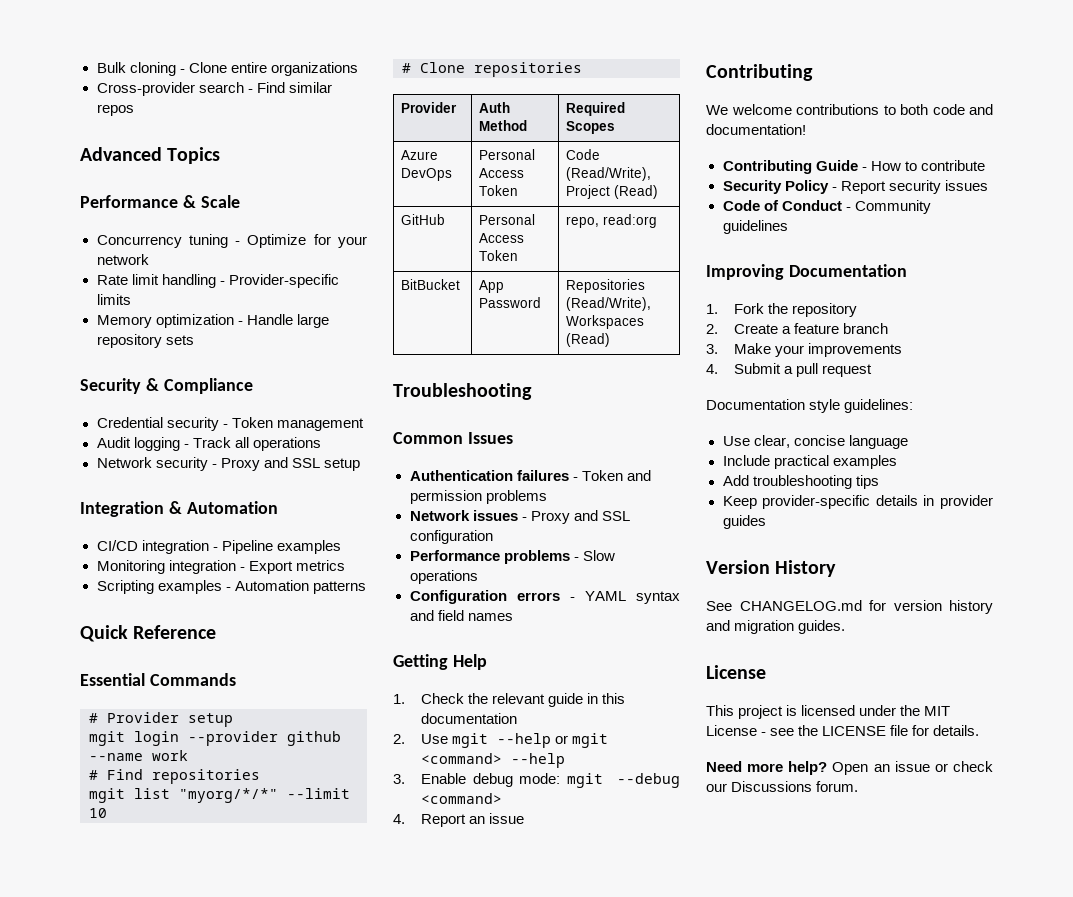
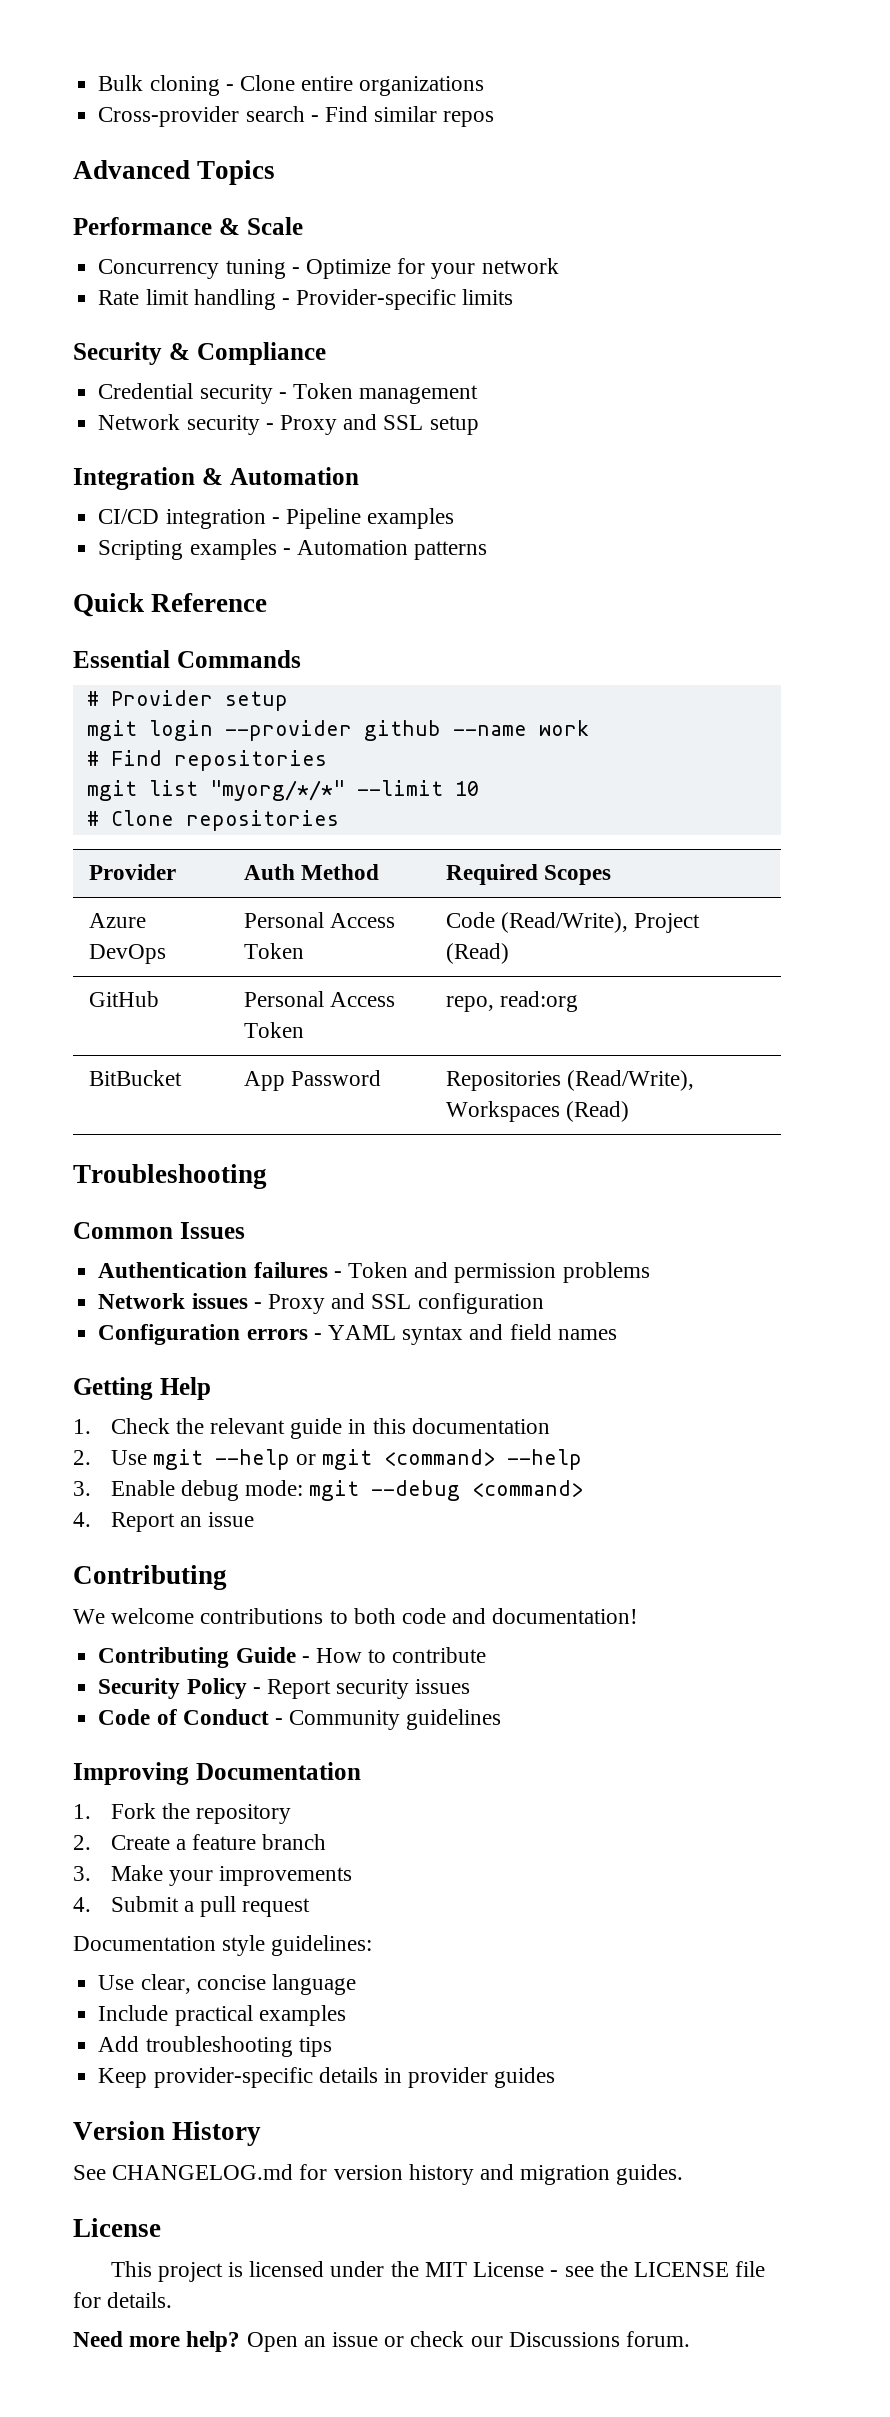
- Memory optimization - Handle large repository sets
- Audit logging - Track all operations
- Monitoring integration - Export metrics
- Performance problems - Slow operations

